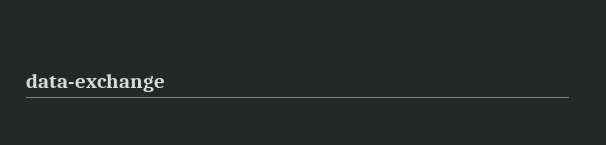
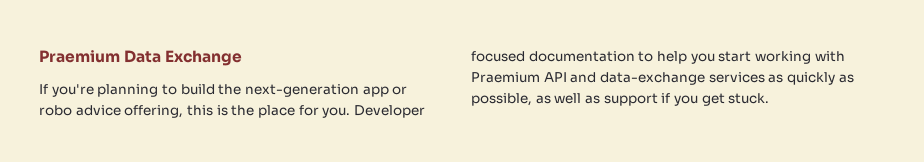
- data-exchange
+ Praemium Data Exchange
+ If you're planning to build the next-generation app or robo advice offering, this is the place for you. Developer focused documentation to help you start working with Praemium API and data-exchange services as quickly as possible, as well as support if you get stuck.

